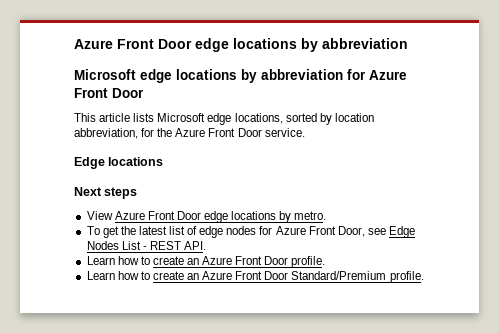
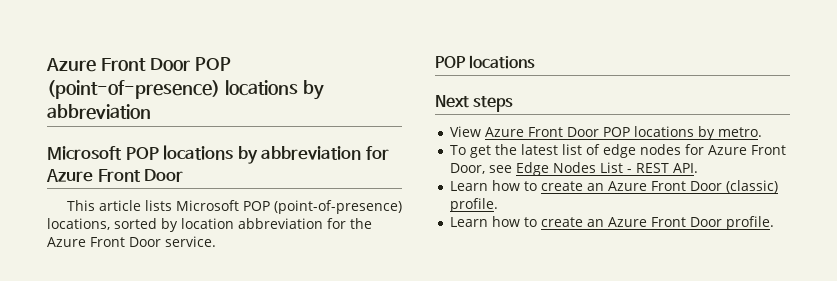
- Azure Front Door edge locations by abbreviation
+ Azure Front Door POP (point-of-presence) locations by abbreviation
- Microsoft edge locations by abbreviation for Azure Front Door
+ Microsoft POP locations by abbreviation for Azure Front Door
- This article lists Microsoft edge locations, sorted by location abbreviation, for the Azure Front Door service.
- Edge locations
+ This article lists Microsoft POP (point-of-presence) locations, sorted by location abbreviation for the Azure Front Door service.
+ POP locations
- View Azure Front Door edge locations by metro.
+ View Azure Front Door POP locations by metro.
- Learn how to create an Azure Front Door profile.
+ Learn how to create an Azure Front Door (classic) profile.
- Learn how to create an Azure Front Door Standard/Premium profile.
+ Learn how to create an Azure Front Door profile.

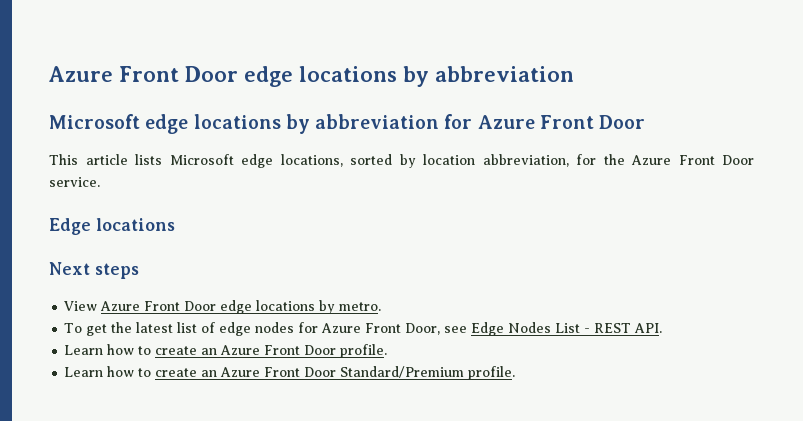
- Azure Front Door POP (point-of-presence) locations by abbreviation
+ Azure Front Door edge locations by abbreviation
- Microsoft POP locations by abbreviation for Azure Front Door
+ Microsoft edge locations by abbreviation for Azure Front Door
- This article lists Microsoft POP (point-of-presence) locations, sorted by location abbreviation for the Azure Front Door service.
- POP locations
+ This article lists Microsoft edge locations, sorted by location abbreviation, for the Azure Front Door service.
+ Edge locations
- View Azure Front Door POP locations by metro.
+ View Azure Front Door edge locations by metro.
- Learn how to create an Azure Front Door (classic) profile.
+ Learn how to create an Azure Front Door profile.
- Learn how to create an Azure Front Door profile.
+ Learn how to create an Azure Front Door Standard/Premium profile.

